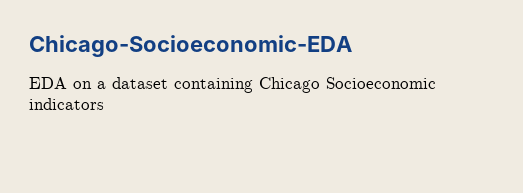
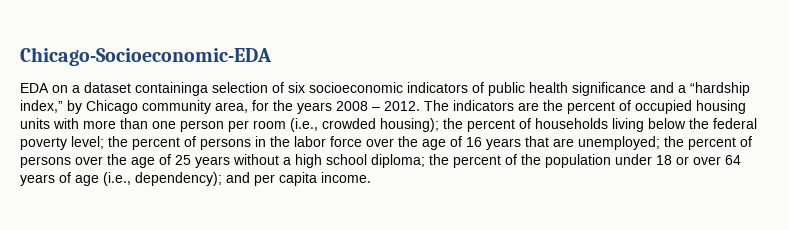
- EDA on a dataset containing Chicago Socioeconomic indicators
+ EDA on a dataset containinga selection of six socioeconomic indicators of public health significance and a “hardship index,” by Chicago community area, for the years 2008 – 2012. The indicators are the percent of occupied housing units with more than one person per room (i.e., crowded housing); the percent of households living below the federal poverty level; the percent of persons in the labor force over the age of 16 years that are unemployed; the percent of persons over the age of 25 years without a high school diploma; the percent of the population under 18 or over 64 years of age (i.e., dependency); and per capita income.

